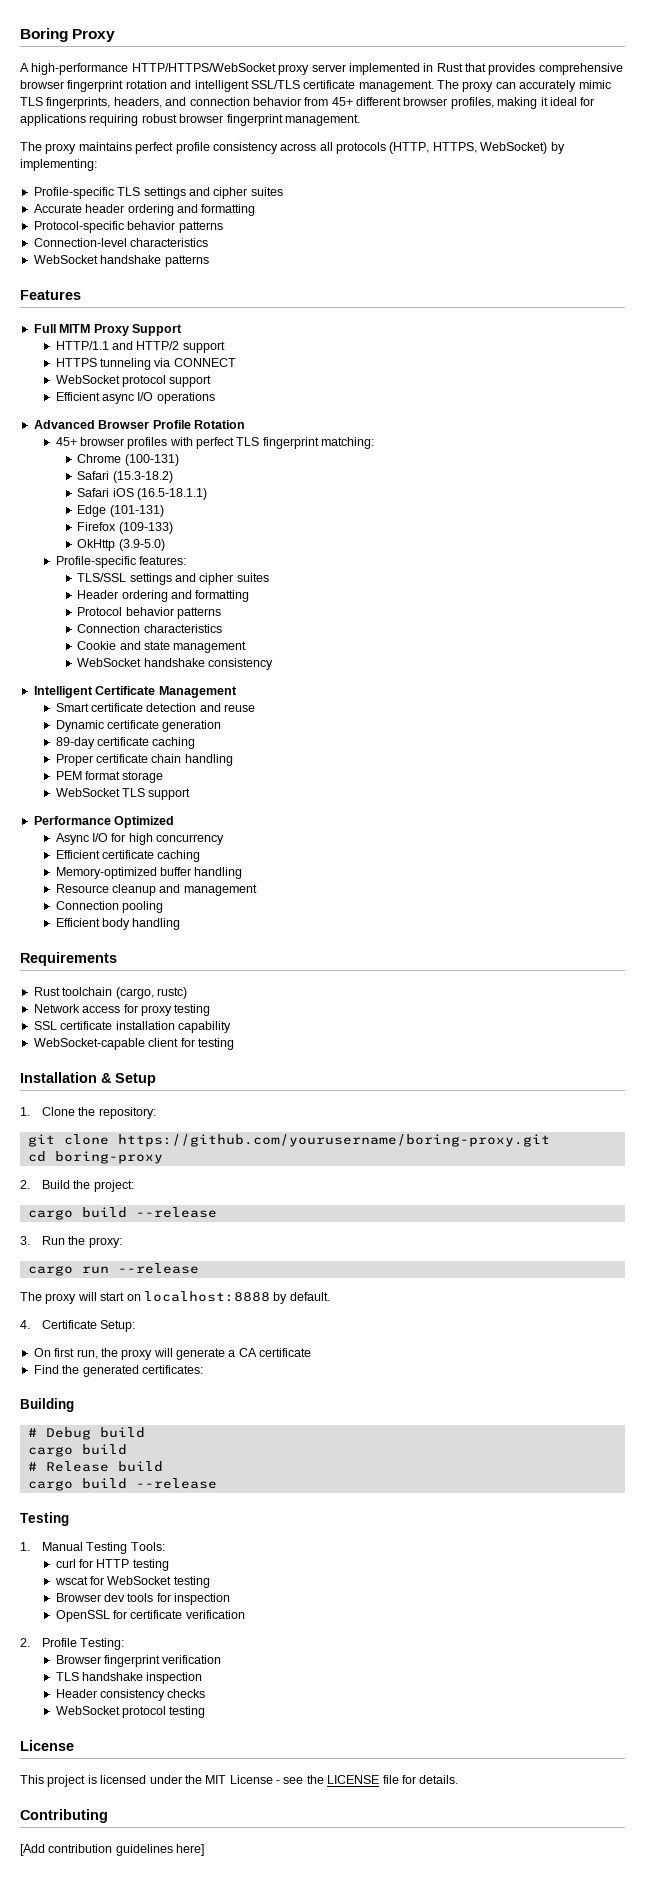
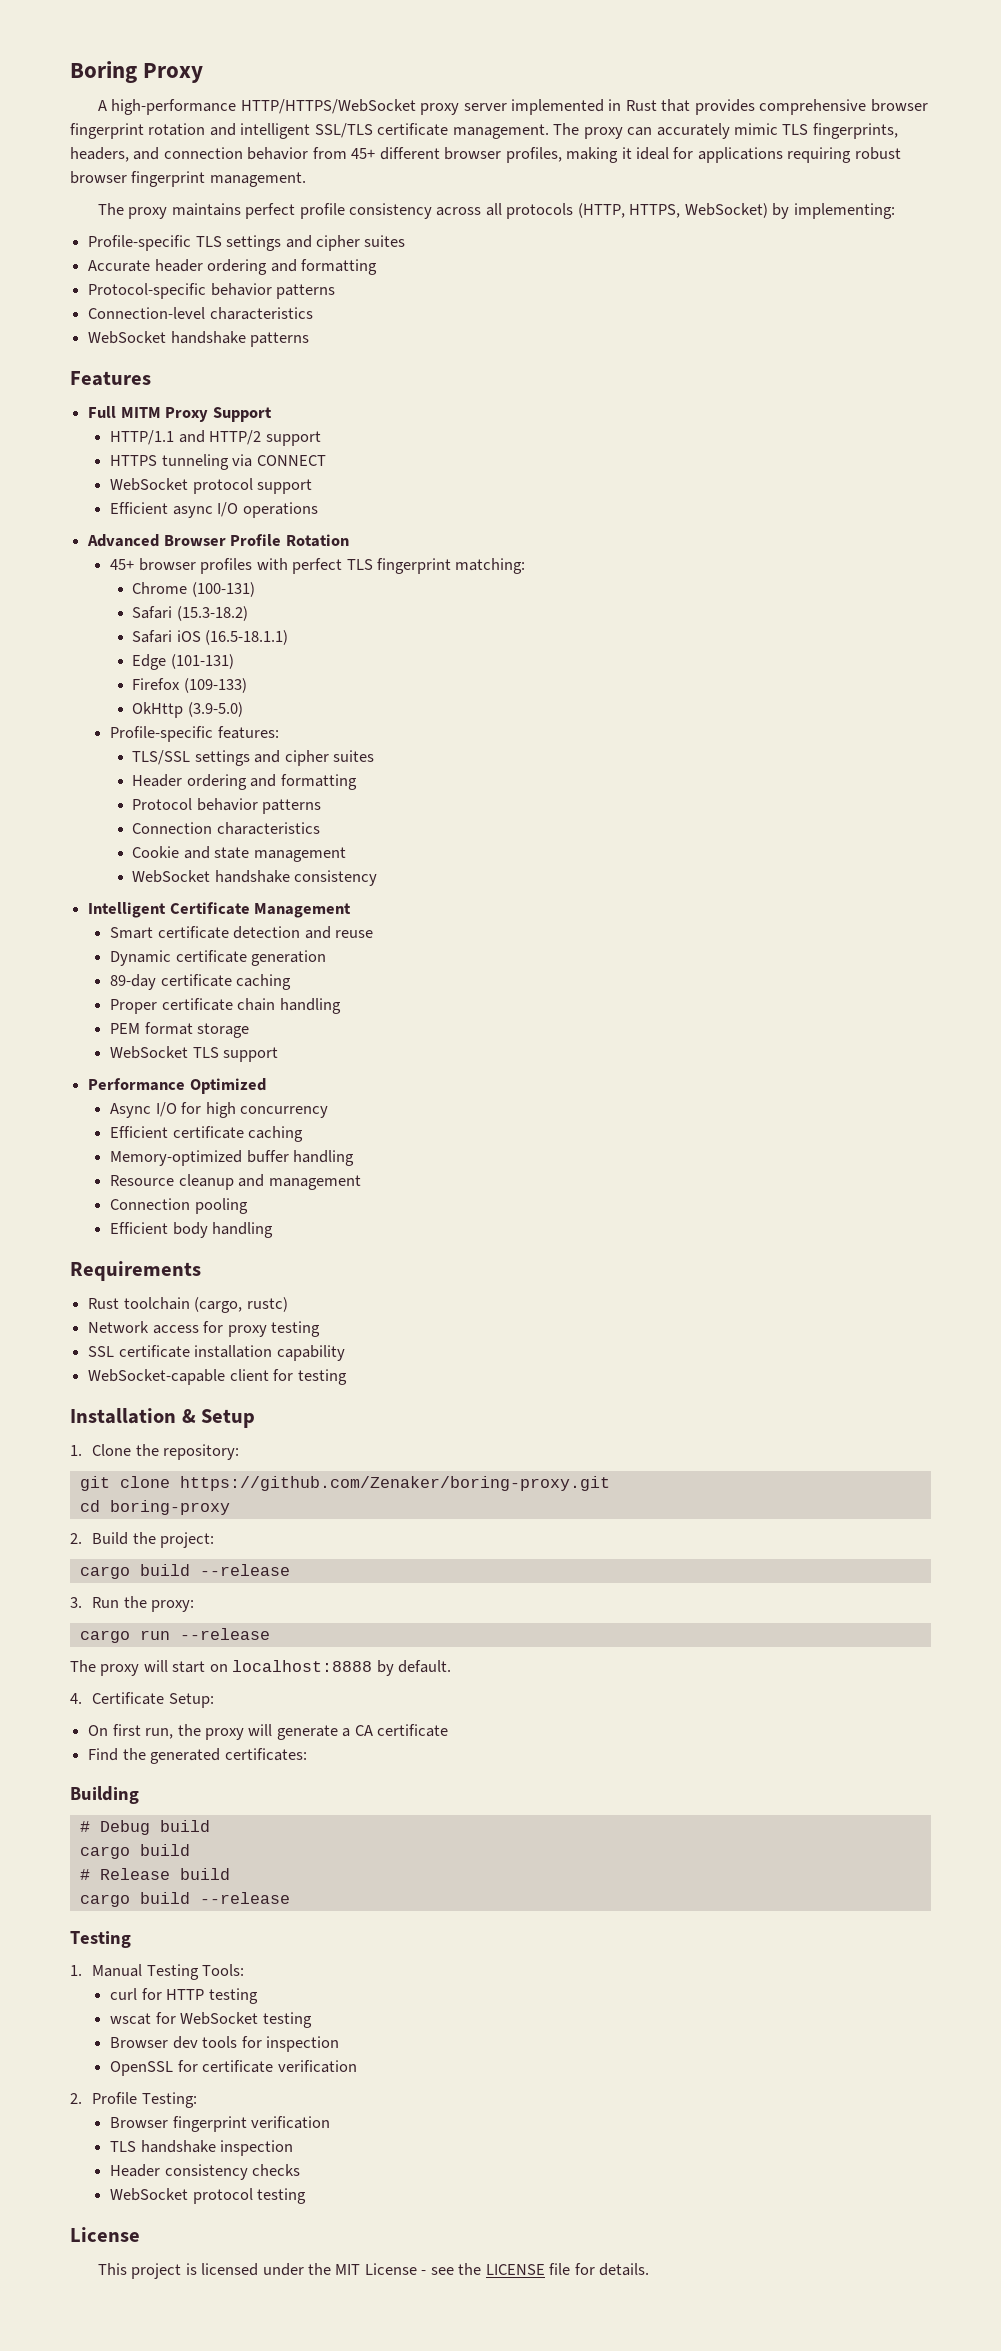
- git clone https://github.com/yourusername/boring-proxy.git
+ git clone https://github.com/Zenaker/boring-proxy.git
- Contributing
- [Add contribution guidelines here]

